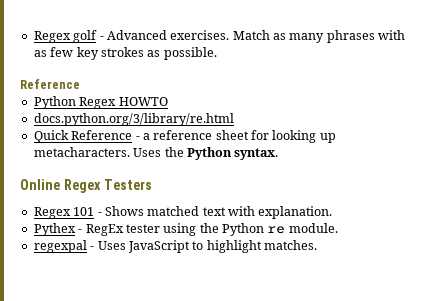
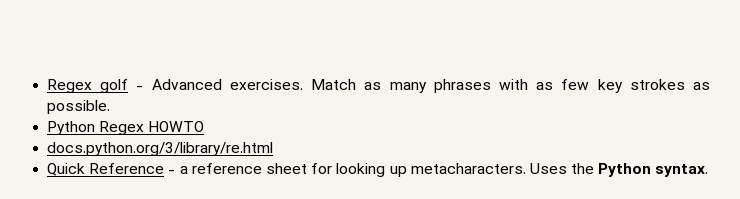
  Match as many phrases with as few key strokes as possible.
- Reference
- Online Regex Testers
- Regex 101 - Shows matched text with explanation.
- Pythex - RegEx tester using the Python re module.
- regexpal - Uses JavaScript to highlight matches.

